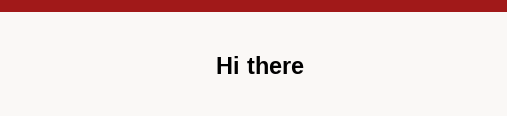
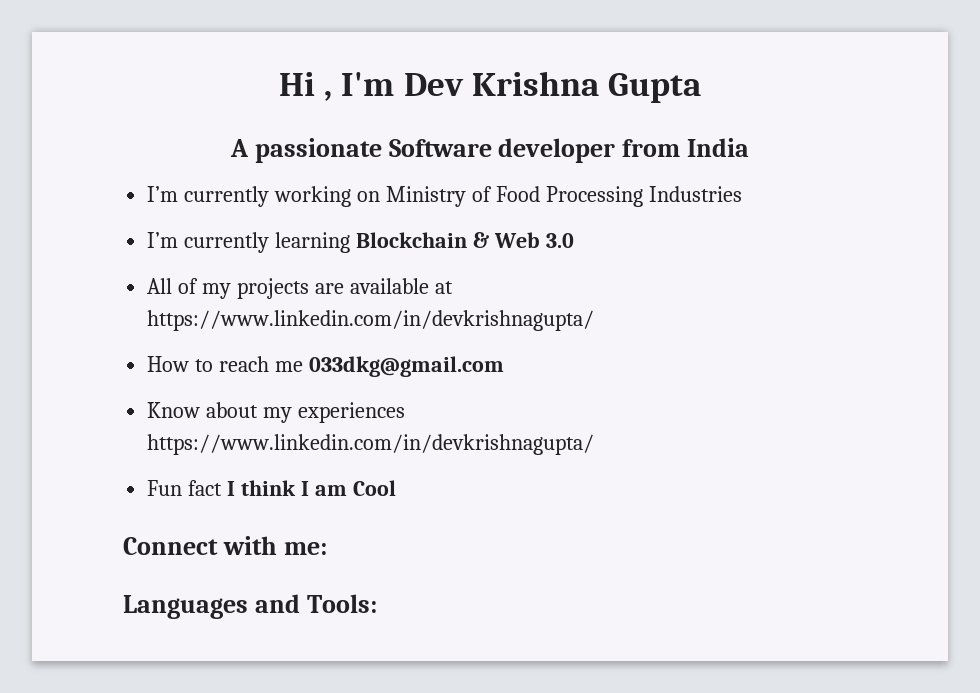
- Hi there
+ Hi , I'm Dev Krishna Gupta
+ A passionate Software developer from India
+ I’m currently working on Ministry of Food Processing Industries
+ I’m currently learning Blockchain & Web 3.0
+ All of my projects are available at https://www.linkedin.com/in/devkrishnagupta/
+ How to reach me 033dkg@gmail.com
+ Know about my experiences https://www.linkedin.com/in/devkrishnagupta/
+ Fun fact I think I am Cool
+ Connect with me:
+ Languages and Tools:

